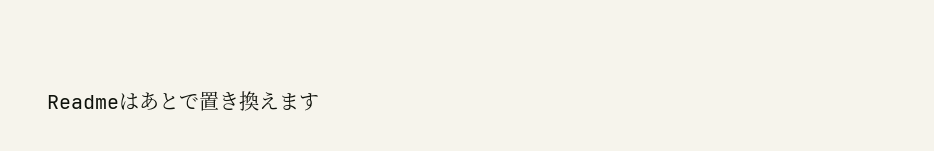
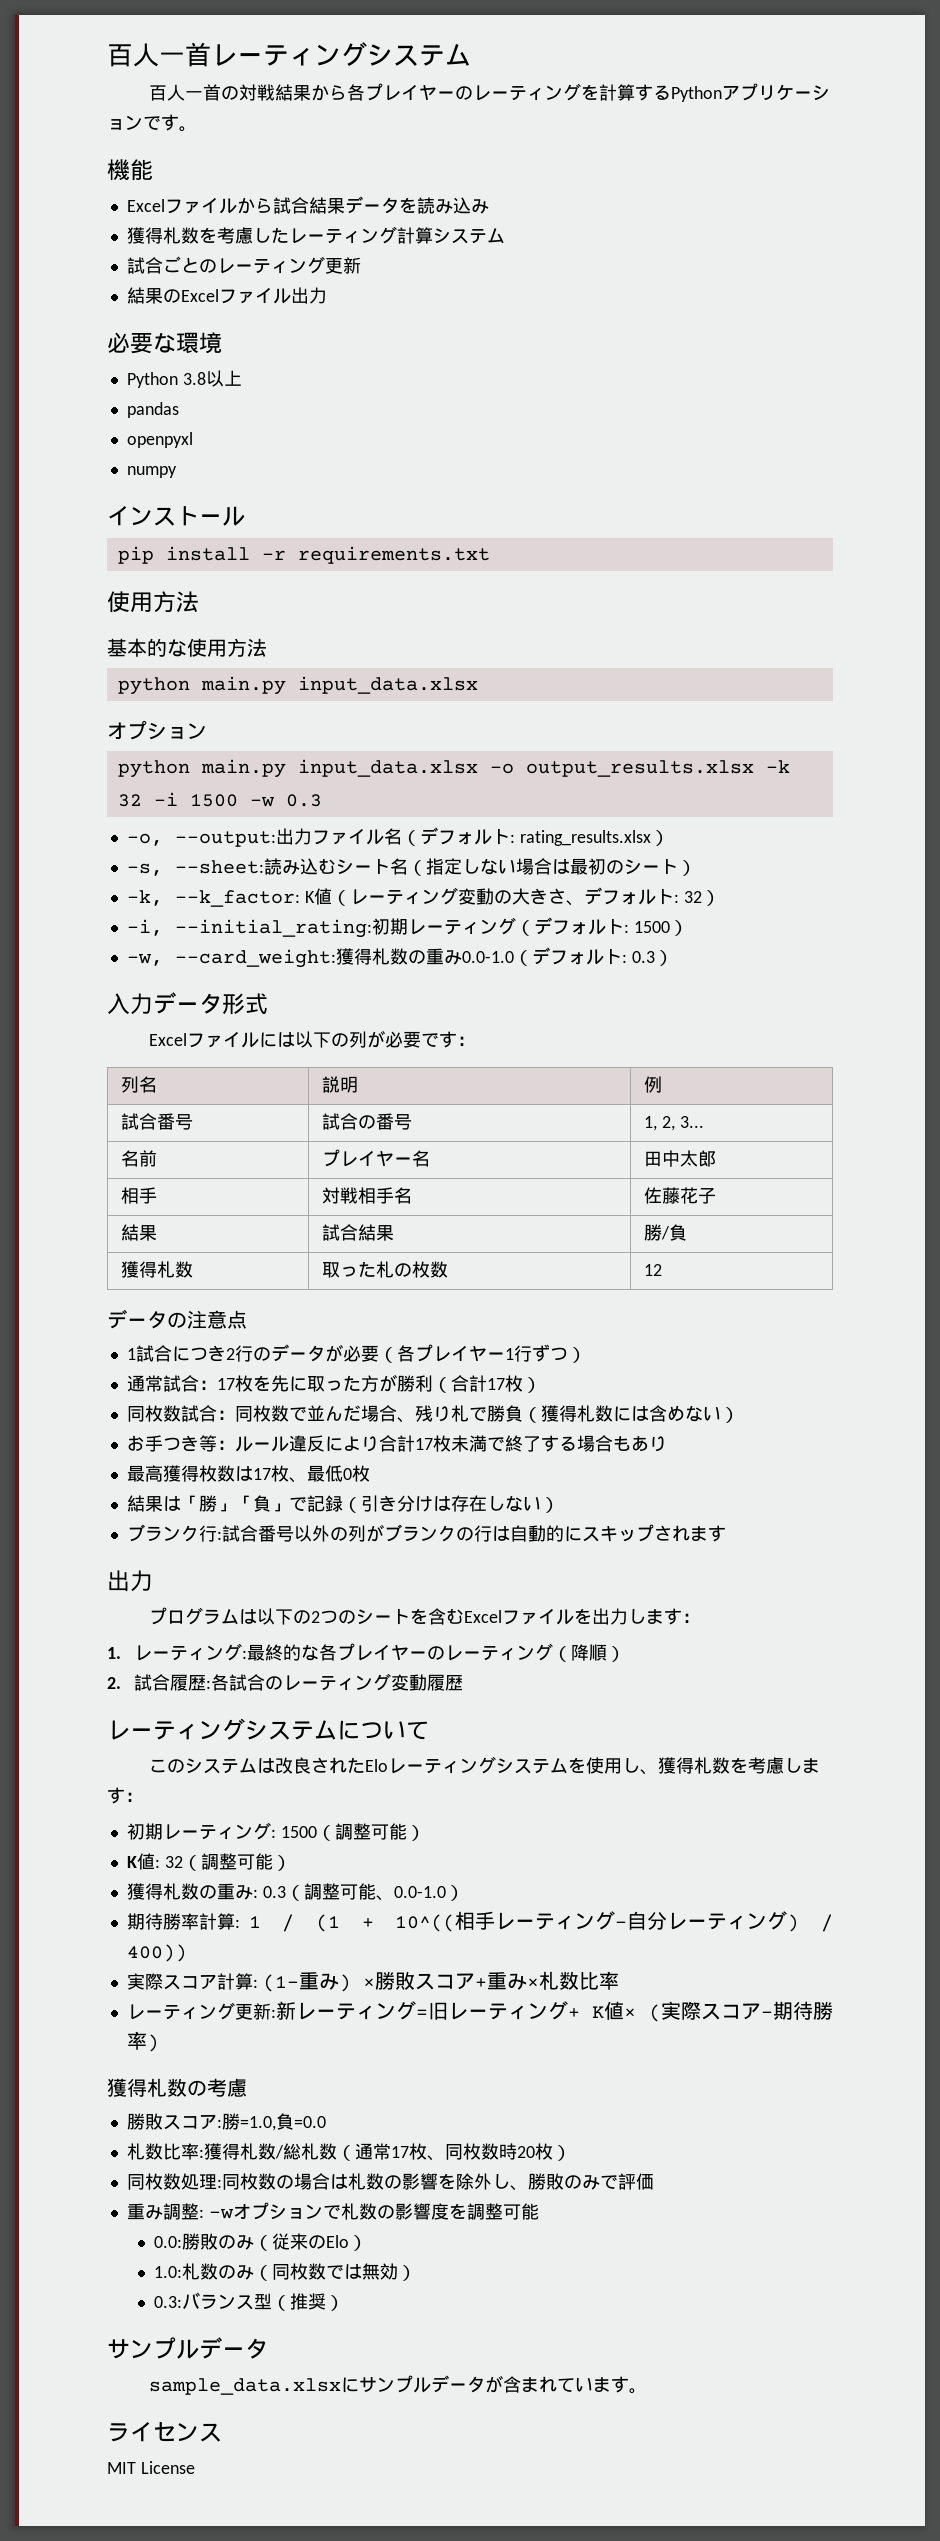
- Readmeはあとで置き換えます
+ 百人一首レーティングシステム
+ 百人一首の対戦結果から各プレイヤーのレーティングを計算するPythonアプリケーションです。
+ 機能
+ Excelファイルから試合結果データを読み込み
+ 獲得札数を考慮したレーティング計算システム
+ 試合ごとのレーティング更新
+ 結果のExcelファイル出力
+ 必要な環境
+ Python 3.8以上
+ pandas
+ openpyxl
+ numpy
+ インストール
+ pip install -r requirements.txt
+ 使用方法
+ 基本的な使用方法
+ python main.py input_data.xlsx
+ オプション
+ python main.py input_data.xlsx -o output_results.xlsx -k 32 -i 1500 -w 0.3
+ -o, --output:出力ファイル名（デフォルト: rating_results.xlsx）
+ -s, --sheet:読み込むシート名（指定しない場合は最初のシート）
+ -k, --k_factor: K値（レーティング変動の大きさ、デフォルト: 32）
+ -i, --initial_rating:初期レーティング（デフォルト: 1500）
+ -w, --card_weight:獲得札数の重み0.0-1.0（デフォルト: 0.3）
+ 入力データ形式
+ Excelファイルには以下の列が必要です：
+ 列名 | 説明 | 例
+ 試合番号 | 試合の番号 | 1, 2, 3...
+ 名前 | プレイヤー名 | 田中太郎
+ 相手 | 対戦相手名 | 佐藤花子
+ 結果 | 試合結果 | 勝/負
+ 獲得札数 | 取った札の枚数 | 12
+ データの注意点
+ 1試合につき2行のデータが必要（各プレイヤー1行ずつ）
+ 通常試合：17枚を先に取った方が勝利（合計17枚）
+ 同枚数試合：同枚数で並んだ場合、残り札で勝負（獲得札数には含めない）
+ お手つき等：ルール違反により合計17枚未満で終了する場合もあり
+ 最高獲得枚数は17枚、最低0枚
+ 結果は「勝」「負」で記録（引き分けは存在しない）
+ ブランク行:試合番号以外の列がブランクの行は自動的にスキップされます
+ 出力
+ プログラムは以下の2つのシートを含むExcelファイルを出力します：
+ 1.レーティング:最終的な各プレイヤーのレーティング（降順）
+ 2.試合履歴:各試合のレーティング変動履歴
+ レーティングシステムについて
+ このシステムは改良されたEloレーティングシステムを使用し、獲得札数を考慮します：
+ 初期レーティング: 1500（調整可能）
+ K値: 32（調整可能）
+ 獲得札数の重み: 0.3（調整可能、0.0-1.0）
+ 期待勝率計算: 1 / (1 + 10^((相手レーティング-自分レーティング) / 400))
+ 実際スコア計算: (1-重み) ×勝敗スコア+重み×札数比率
+ レーティング更新:新レーティング=旧レーティング+ K値× (実際スコア-期待勝率)
+ 獲得札数の考慮
+ 勝敗スコア:勝=1.0,負=0.0
+ 札数比率:獲得札数/総札数（通常17枚、同枚数時20枚）
+ 同枚数処理:同枚数の場合は札数の影響を除外し、勝敗のみで評価
+ 重み調整: -wオプションで札数の影響度を調整可能
+ 0.0:勝敗のみ（従来のElo）
+ 1.0:札数のみ（同枚数では無効）
+ 0.3:バランス型（推奨）
+ サンプルデータ
+ sample_data.xlsxにサンプルデータが含まれています。
+ ライセンス
+ MIT License

